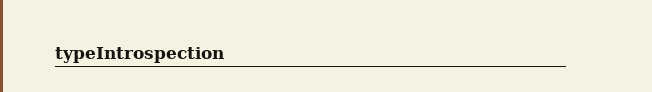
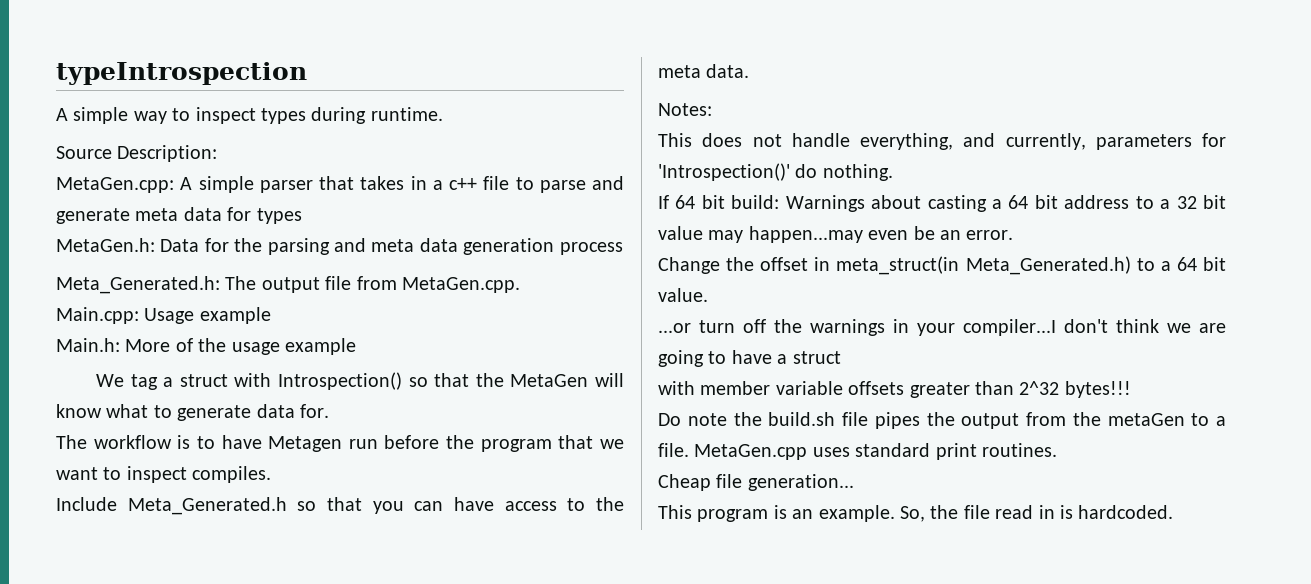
+ A simple way to inspect types during runtime.
+ Source Description:
+ MetaGen.cpp: A simple parser that takes in a c++ file to parse and generate meta data for types
+ MetaGen.h: Data for the parsing and meta data generation process
+ Meta_Generated.h: The output file from MetaGen.cpp.
+ Main.cpp: Usage example
+ Main.h: More of the usage example
+ We tag a struct with Introspection() so that the MetaGen will know what to generate data for.
+ The workflow is to have Metagen run before the program that we want to inspect compiles.
+ Include Meta_Generated.h so that you can have access to the meta data.
+ Notes:
+ This does not handle everything, and currently, parameters for 'Introspection()' do nothing.
+ If 64 bit build: Warnings about casting a 64 bit address to a 32 bit value may happen...may even be an error.
+ Change the offset in meta_struct(in Meta_Generated.h) to a 64 bit value.
+ ...or turn off the warnings in your compiler...I don't think we are going to have a struct
+ with member variable offsets greater than 2^32 bytes!!!
+ Do note the build.sh file pipes the output from the metaGen to a file. MetaGen.cpp uses standard print routines.
+ Cheap file generation...
+ This program is an example. So, the file read in is hardcoded.

